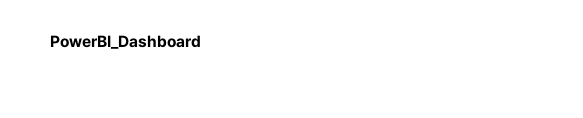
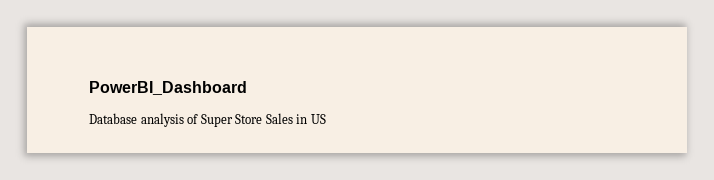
+ Database analysis of Super Store Sales in US

